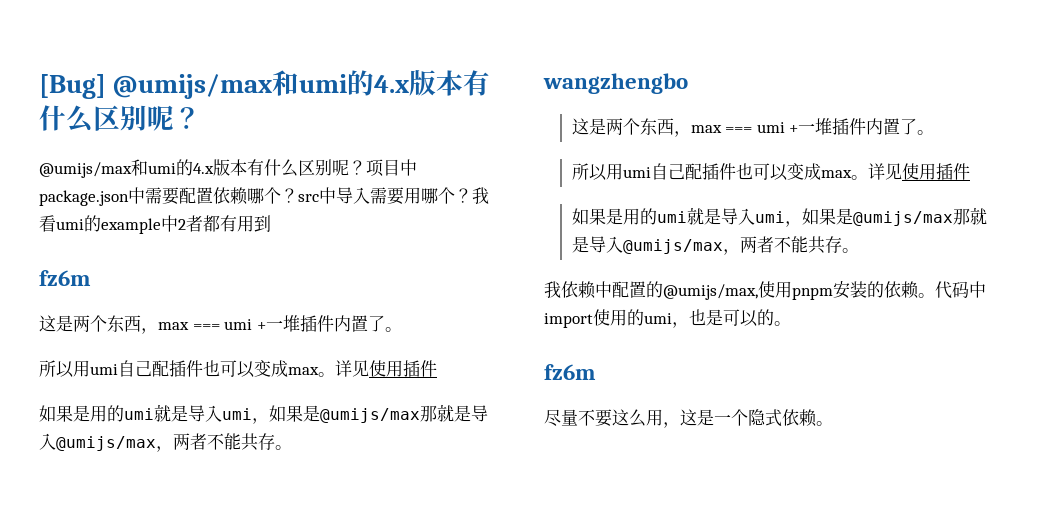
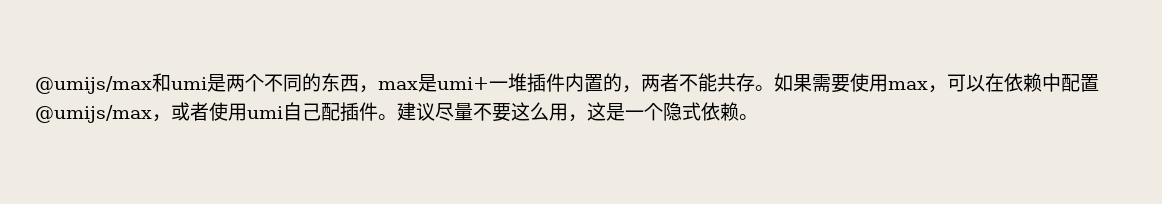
- [Bug] @umijs/max和umi的4.x版本有什么区别呢？
- @umijs/max和umi的4.x版本有什么区别呢？项目中package.json中需要配置依赖哪个？src中导入需要用哪个？我看umi的example中2者都有用到
- fz6m
- 这是两个东西，max === umi +一堆插件内置了。
- 所以用umi自己配插件也可以变成max。详见使用插件
- 如果是用的umi就是导入umi，如果是@umijs/max那就是导入@umijs/max，两者不能共存。
- wangzhengbo
- 这是两个东西，max === umi +一堆插件内置了。
- 所以用umi自己配插件也可以变成max。详见使用插件
- 如果是用的umi就是导入umi，如果是@umijs/max那就是导入@umijs/max，两者不能共存。
- 我依赖中配置的@umijs/max,使用pnpm安装的依赖。代码中import使用的umi，也是可以的。
- fz6m
- 尽量不要这么用，这是一个隐式依赖。
+ @umijs/max和umi是两个不同的东西，max是umi+一堆插件内置的，两者不能共存。如果需要使用max，可以在依赖中配置@umijs/max，或者使用umi自己配插件。建议尽量不要这么用，这是一个隐式依赖。

